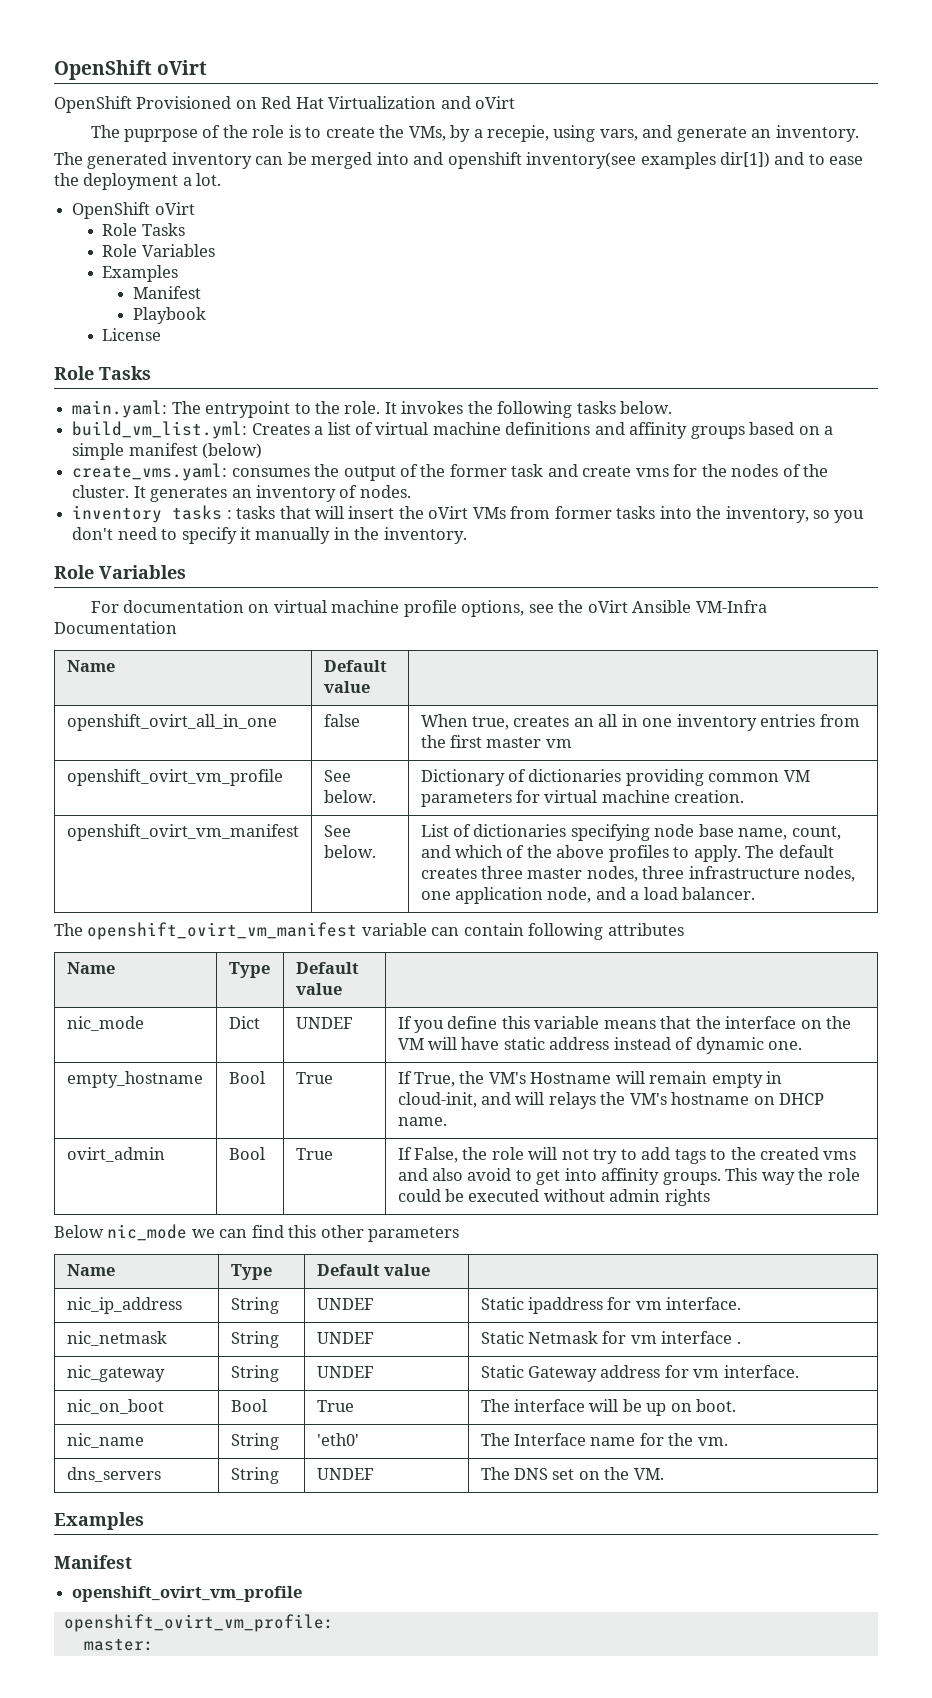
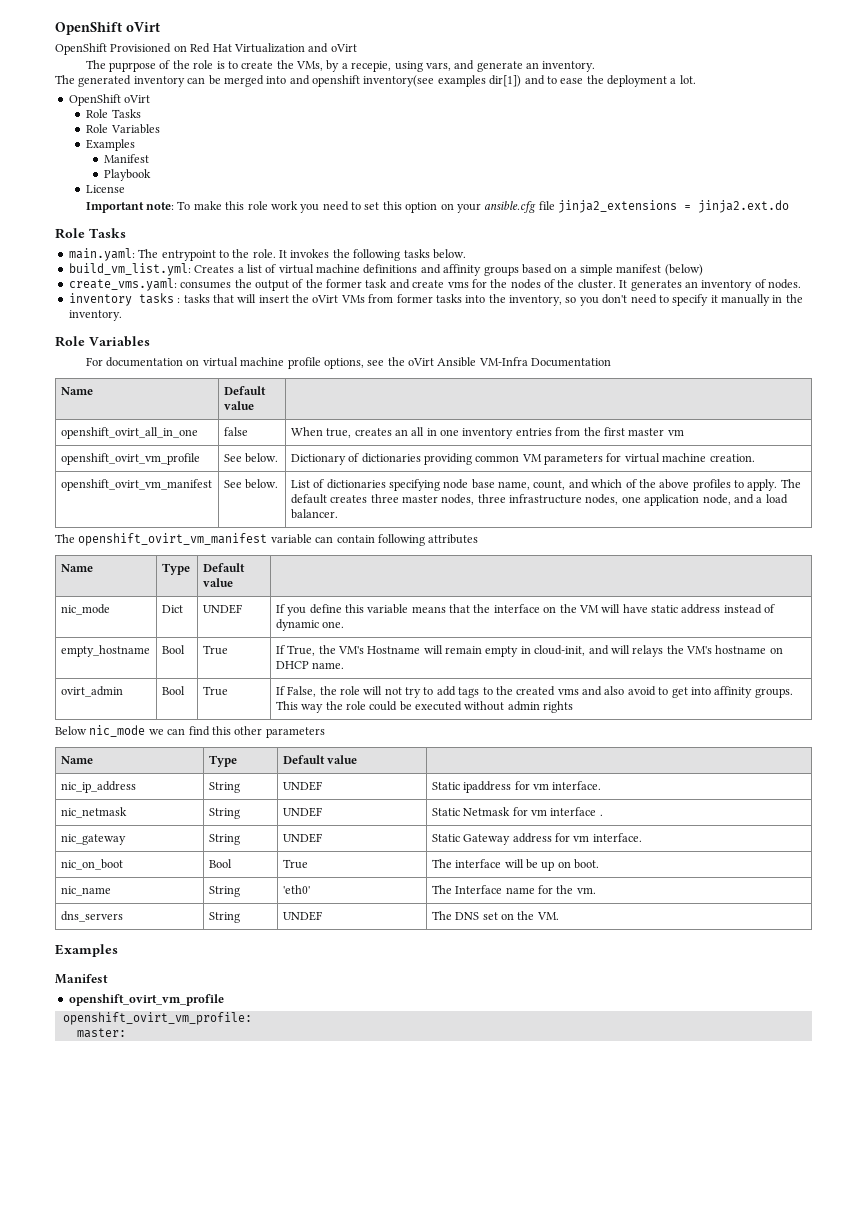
+ Important note: To make this role work you need to set this option on your ansible.cfg file jinja2_extensions = jinja2.ext.do

